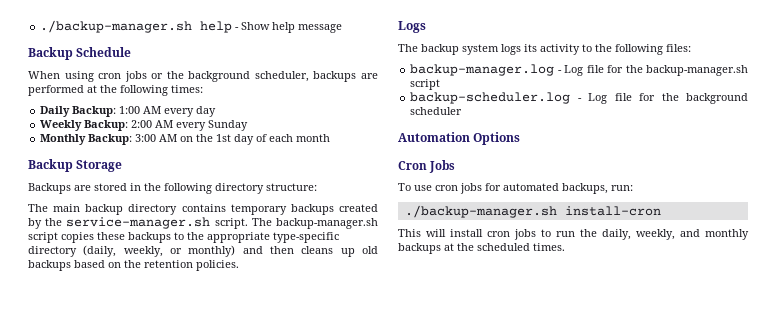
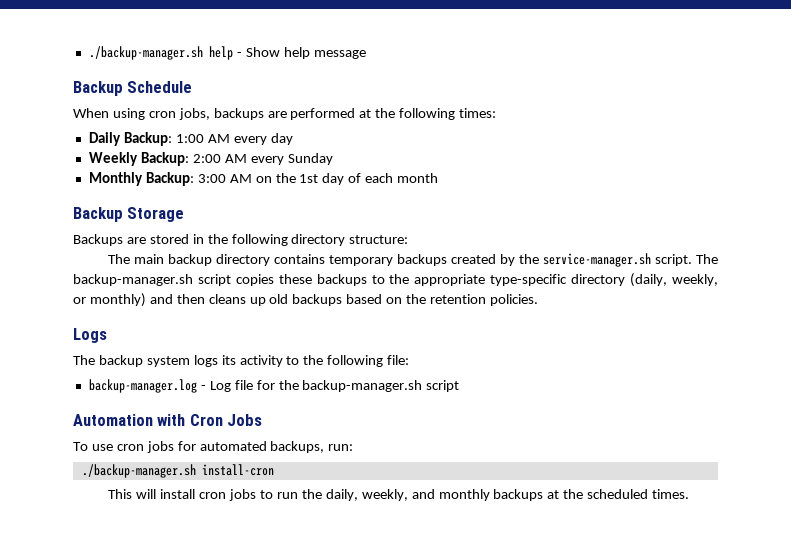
- When using cron jobs or the background scheduler, backups are performed at the following times:
+ When using cron jobs, backups are performed at the following times:
- The backup system logs its activity to the following files:
+ The backup system logs its activity to the following file:
- backup-scheduler.log - Log file for the background scheduler
- Automation Options
- Cron Jobs
+ Automation with Cron Jobs

